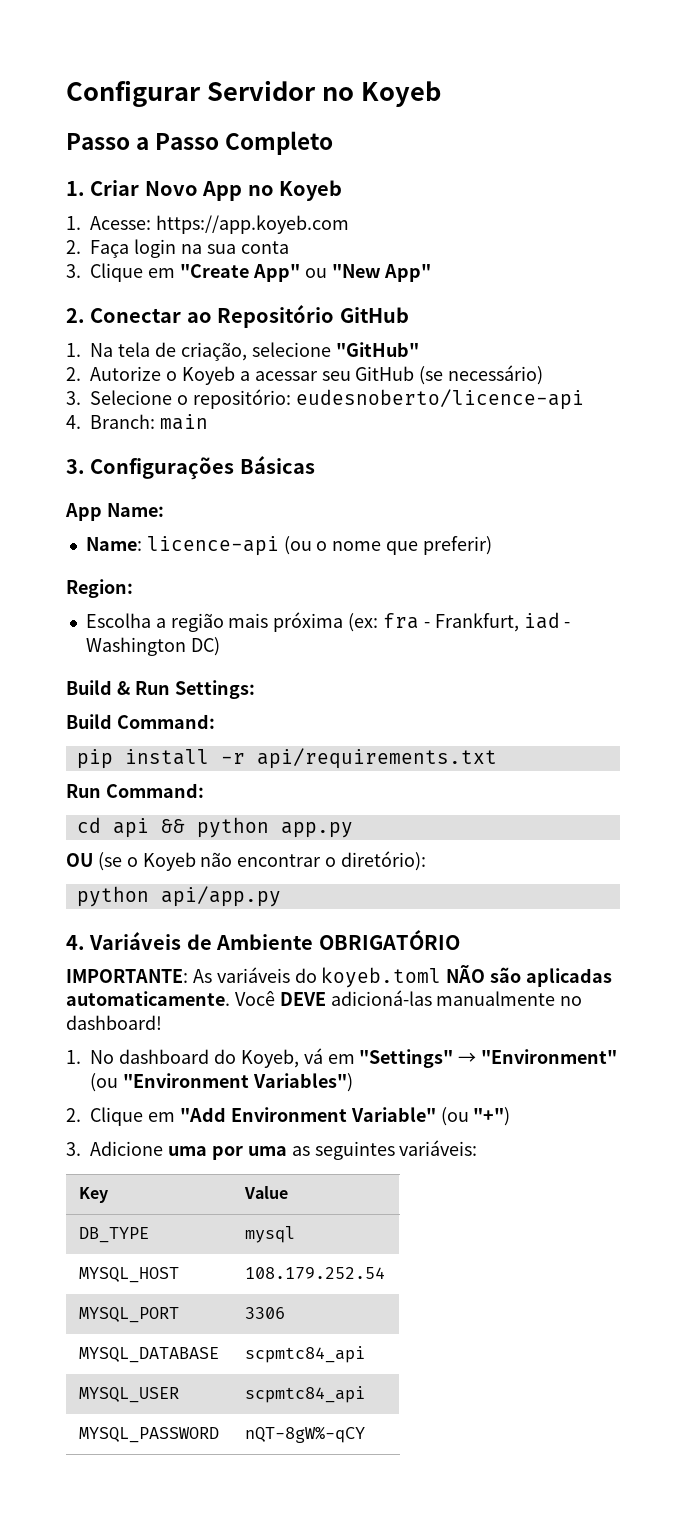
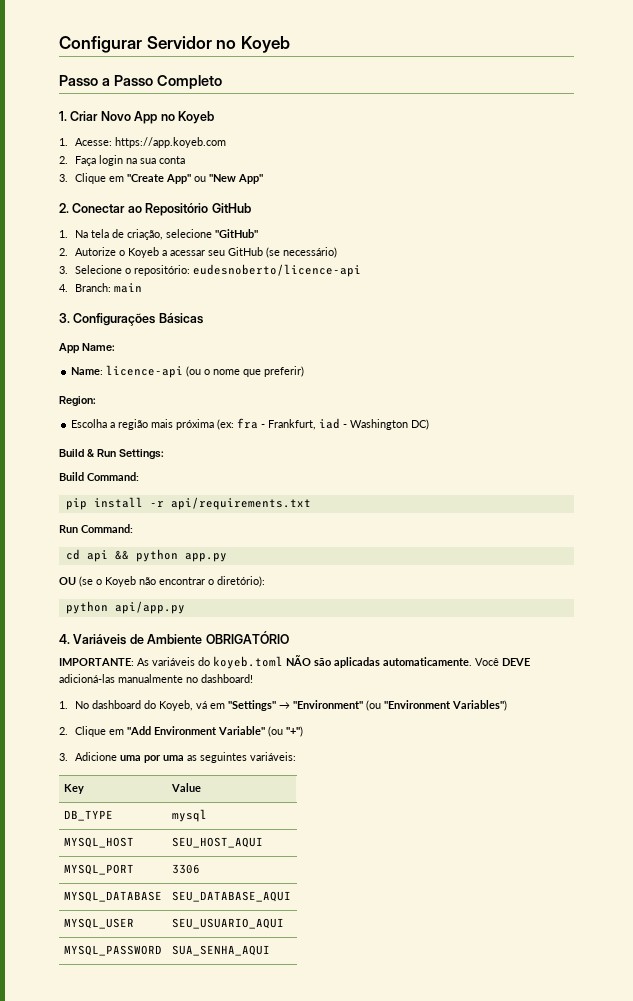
- MYSQL_HOST | 108.179.252.54
+ MYSQL_HOST | SEU_HOST_AQUI
- MYSQL_DATABASE | scpmtc84_api
+ MYSQL_DATABASE | SEU_DATABASE_AQUI
- MYSQL_USER | scpmtc84_api
+ MYSQL_USER | SEU_USUARIO_AQUI
- MYSQL_PASSWORD | nQT-8gW%-qCY
+ MYSQL_PASSWORD | SUA_SENHA_AQUI

